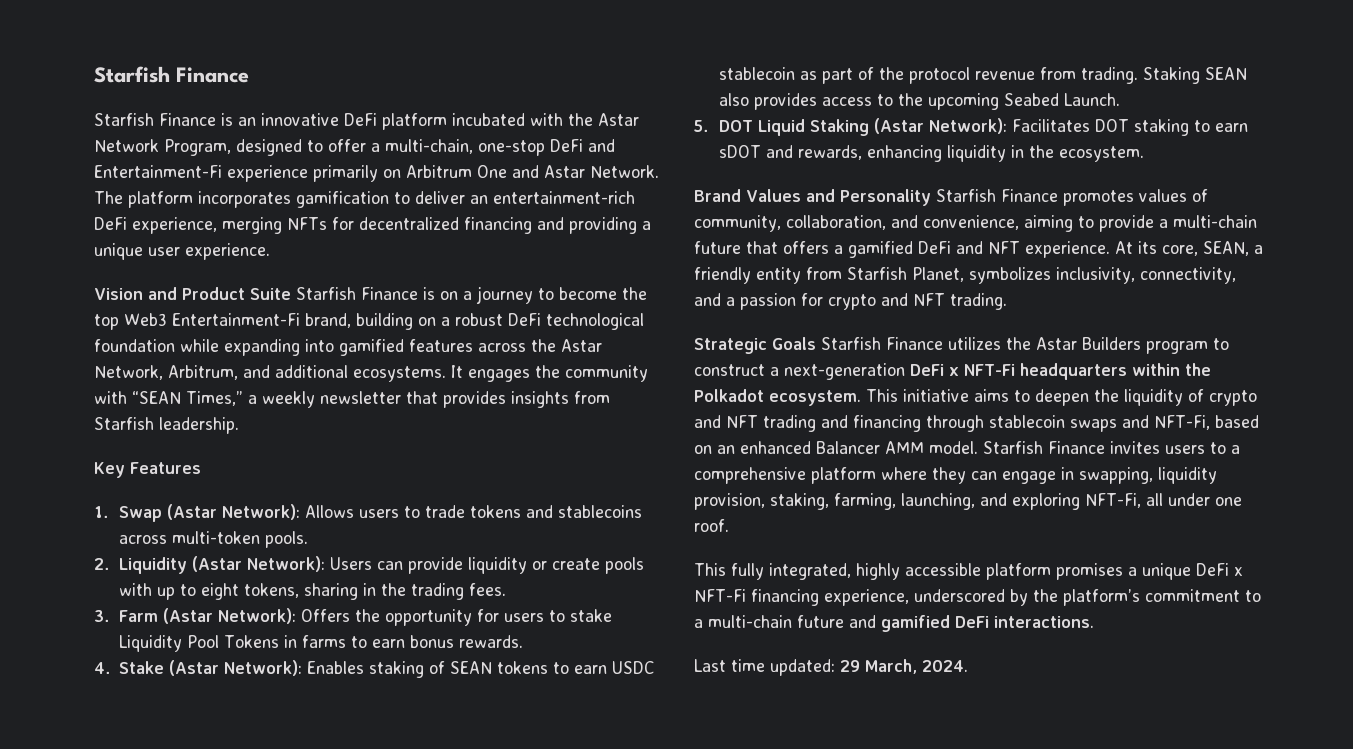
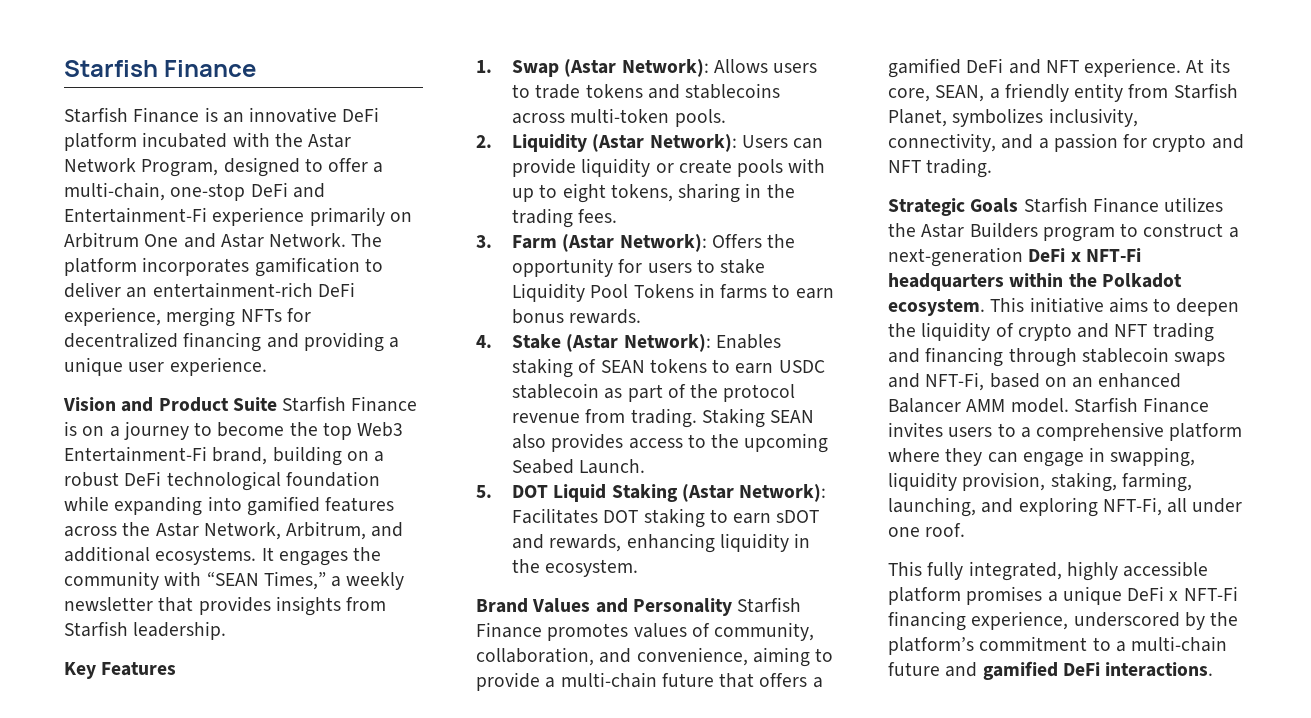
- Last time updated: 29 March, 2024.

